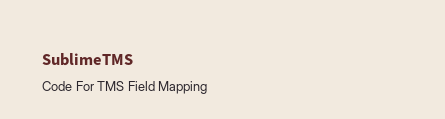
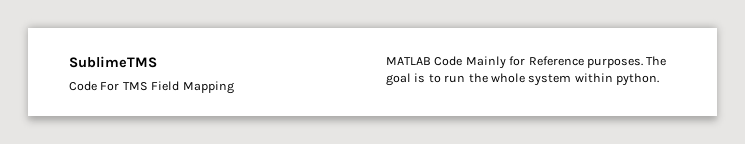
+ MATLAB Code Mainly for Reference purposes. The goal is to run the whole system within python.

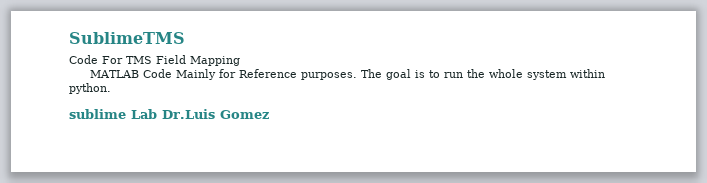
+ sublime Lab Dr.Luis Gomez

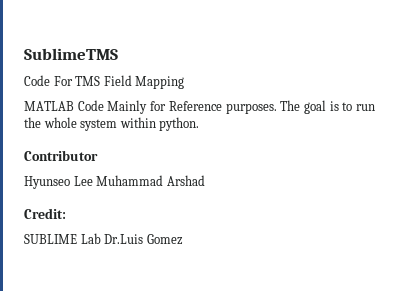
- sublime Lab Dr.Luis Gomez
+ Contributor
+ Hyunseo Lee Muhammad Arshad
+ Credit:
+ SUBLIME Lab Dr.Luis Gomez

